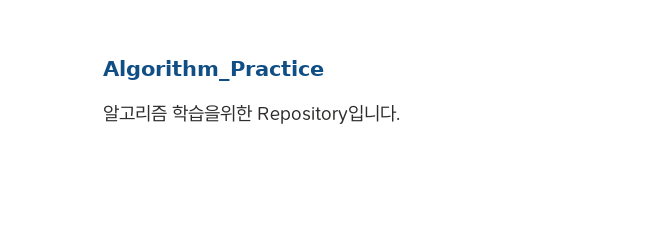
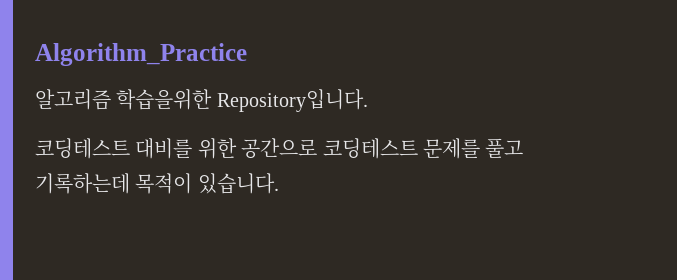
+ 코딩테스트 대비를 위한 공간으로 코딩테스트 문제를 풀고 기록하는데 목적이 있습니다.

